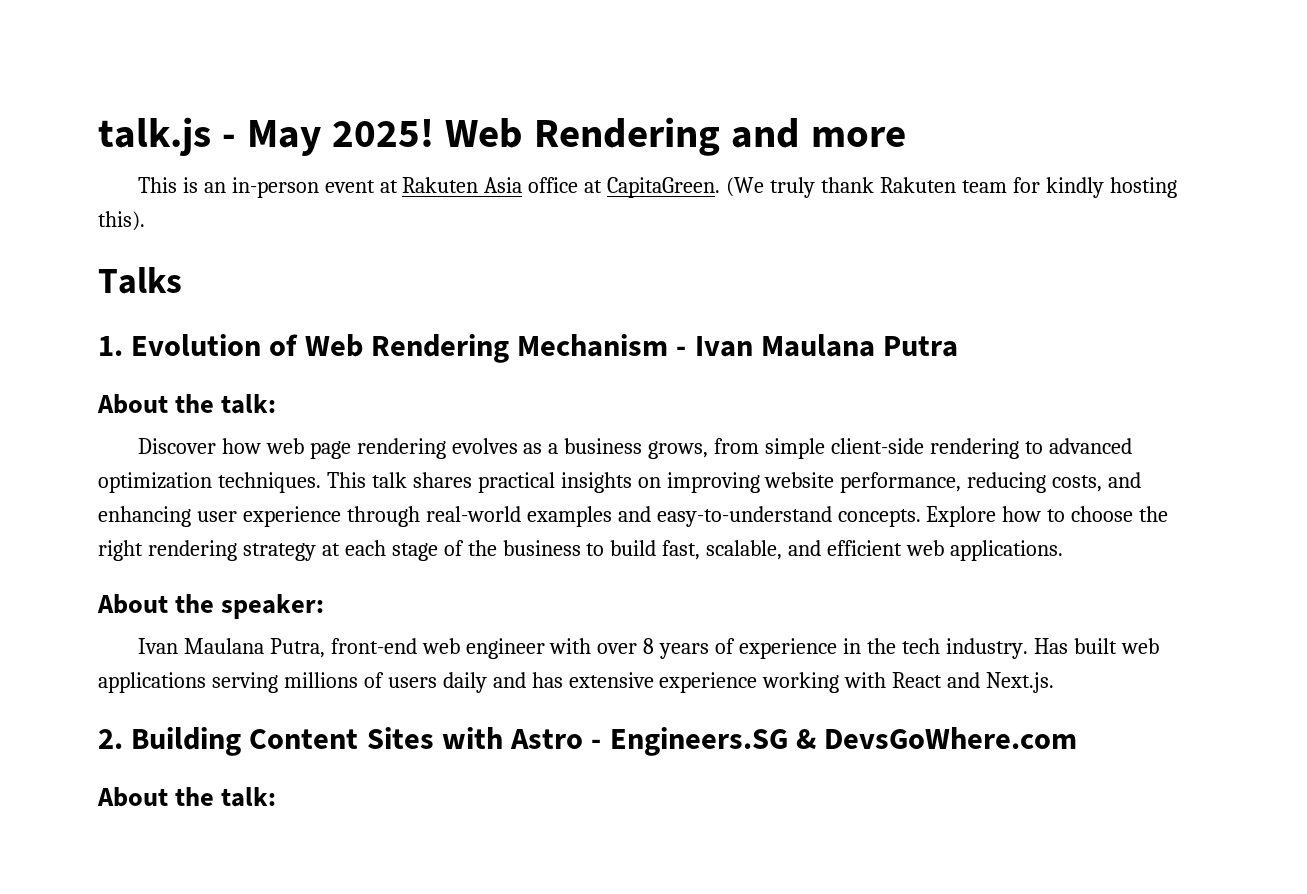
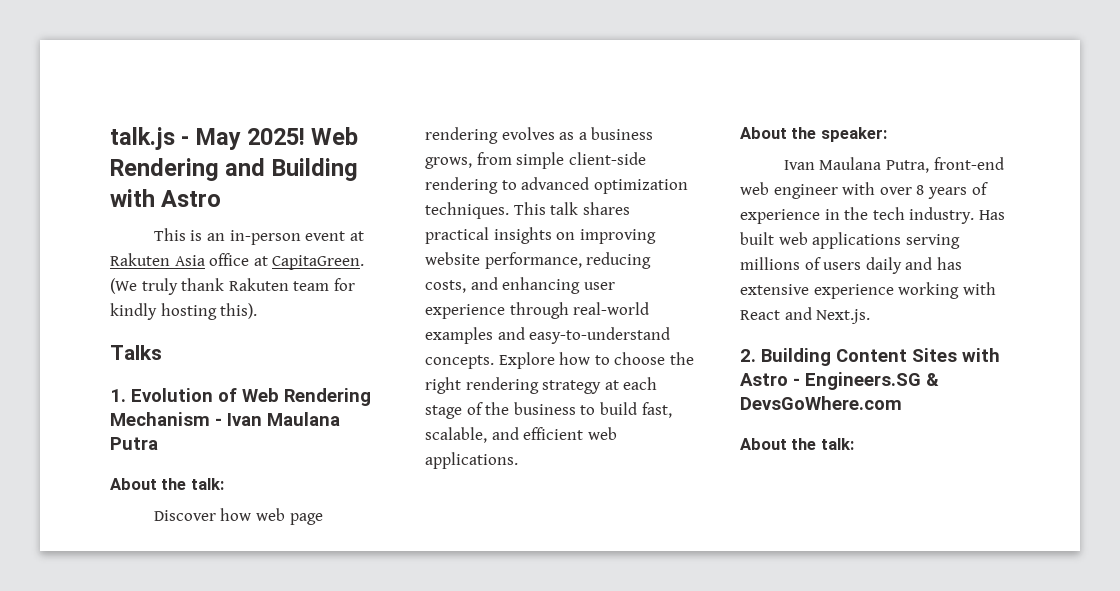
- Web Rendering and more
+ Web Rendering and Building with Astro

